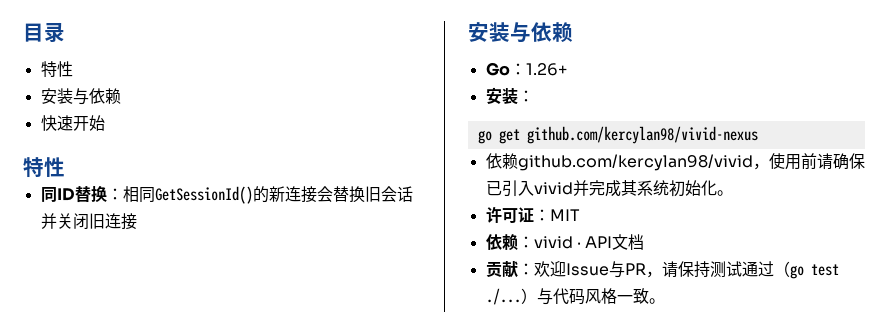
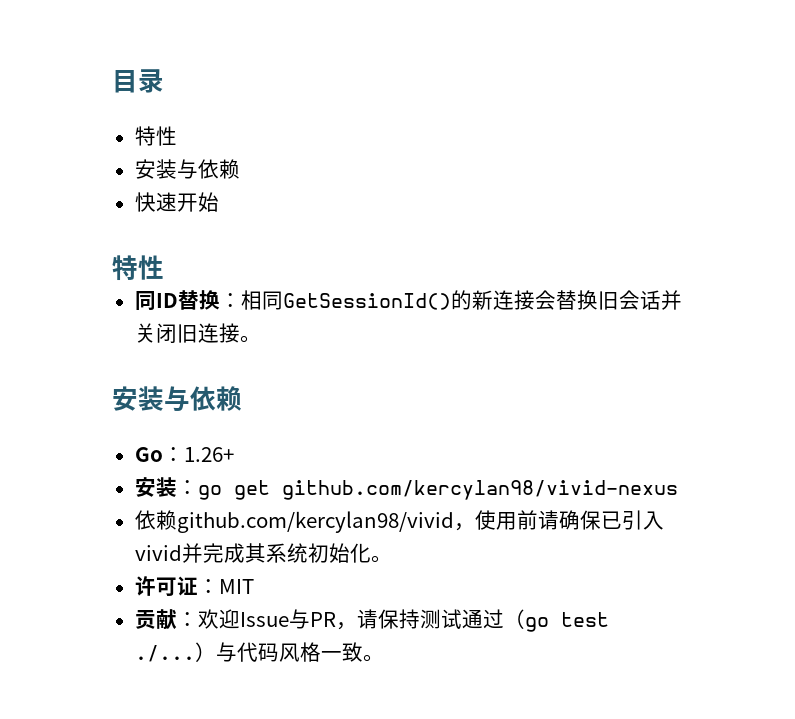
- 同ID替换：相同GetSessionId()的新连接会替换旧会话并关闭旧连接
+ 同ID替换：相同GetSessionId()的新连接会替换旧会话并关闭旧连接。
- 安装：
- go get github.com/kercylan98/vivid-nexus
+ 安装：go get github.com/kercylan98/vivid-nexus
- 依赖：vivid · API文档

